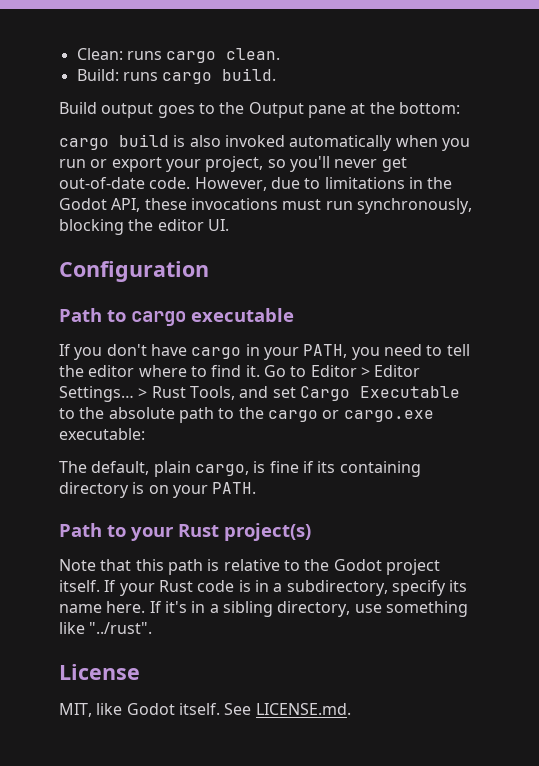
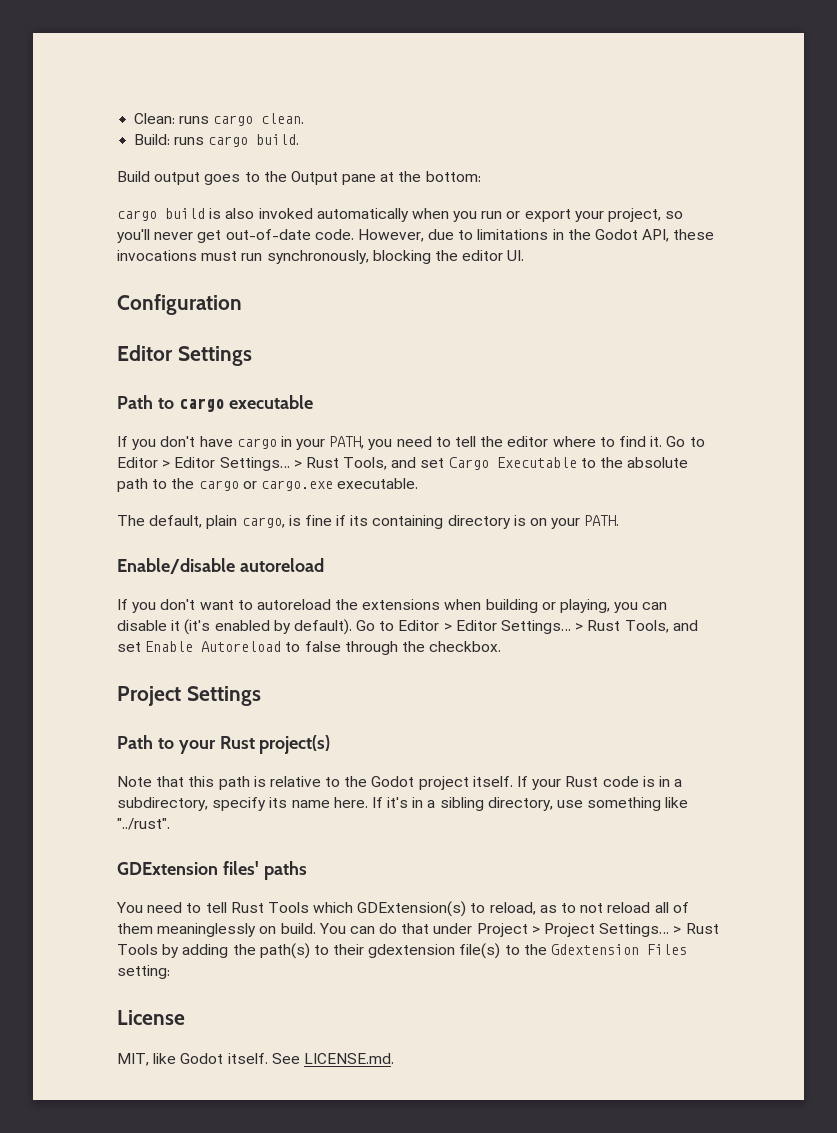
+ Editor Settings
- > Rust Tools, and set Cargo Executable to the absolute path to the cargo or cargo.exe executable:
+ > Rust Tools, and set Cargo Executable to the absolute path to the cargo or cargo.exe executable.
+ Enable/disable autoreload
+ If you don't want to autoreload the extensions when building or playing, you can disable it (it's enabled by default). Go to Editor > Editor Settings… > Rust Tools, and set Enable Autoreload to false through the checkbox.
+ Project Settings
+ GDExtension files' paths
+ You need to tell Rust Tools which GDExtension(s) to reload, as to not reload all of them meaninglessly on build. You can do that under Project > Project Settings… > Rust Tools by adding the path(s) to their gdextension file(s) to the Gdextension Files setting:

